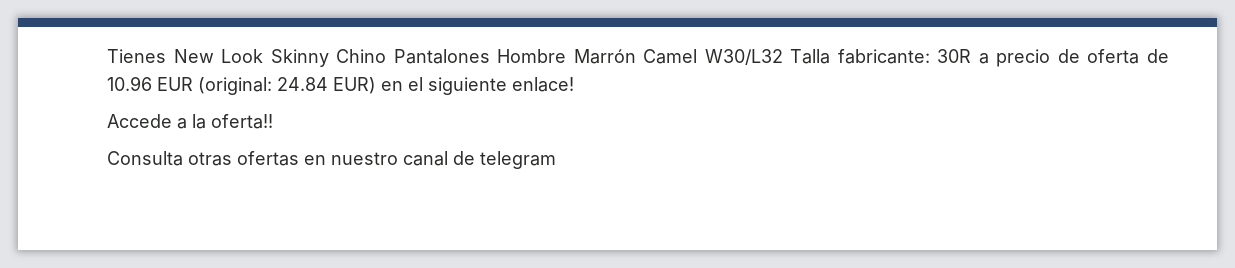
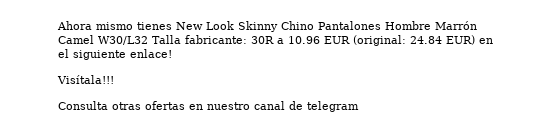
- Tienes New Look Skinny Chino Pantalones Hombre Marrón Camel W30/L32 Talla fabricante: 30R a precio de oferta de 10.96 EUR (original: 24.84 EUR) en el siguiente enlace!
+ Ahora mismo tienes New Look Skinny Chino Pantalones Hombre Marrón Camel W30/L32 Talla fabricante: 30R a 10.96 EUR (original: 24.84 EUR) en el siguiente enlace!
- Accede a la oferta!!
+ Visítala!!!

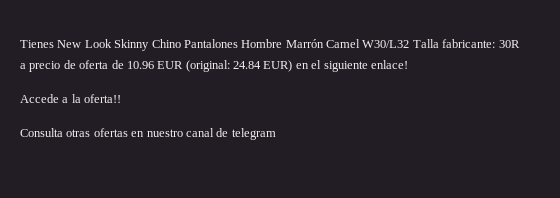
- Ahora mismo tienes New Look Skinny Chino Pantalones Hombre Marrón Camel W30/L32 Talla fabricante: 30R a 10.96 EUR (original: 24.84 EUR) en el siguiente enlace!
+ Tienes New Look Skinny Chino Pantalones Hombre Marrón Camel W30/L32 Talla fabricante: 30R a precio de oferta de 10.96 EUR (original: 24.84 EUR) en el siguiente enlace!
- Visítala!!!
+ Accede a la oferta!!

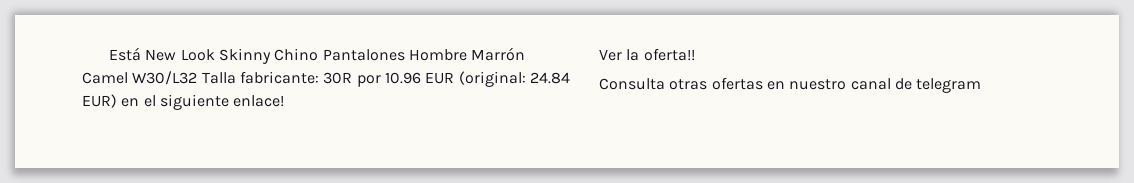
- Tienes New Look Skinny Chino Pantalones Hombre Marrón Camel W30/L32 Talla fabricante: 30R a precio de oferta de 10.96 EUR (original: 24.84 EUR) en el siguiente enlace!
+ Está New Look Skinny Chino Pantalones Hombre Marrón Camel W30/L32 Talla fabricante: 30R por 10.96 EUR (original: 24.84 EUR) en el siguiente enlace!
- Accede a la oferta!!
+ Ver la oferta!!

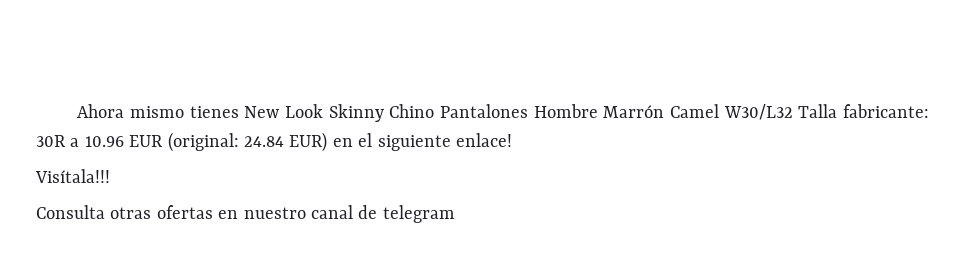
- Está New Look Skinny Chino Pantalones Hombre Marrón Camel W30/L32 Talla fabricante: 30R por 10.96 EUR (original: 24.84 EUR) en el siguiente enlace!
+ Ahora mismo tienes New Look Skinny Chino Pantalones Hombre Marrón Camel W30/L32 Talla fabricante: 30R a 10.96 EUR (original: 24.84 EUR) en el siguiente enlace!
- Ver la oferta!!
+ Visítala!!!

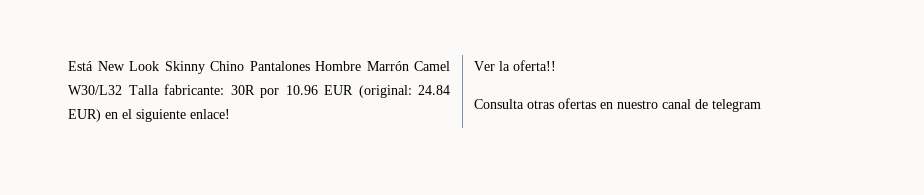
- Ahora mismo tienes New Look Skinny Chino Pantalones Hombre Marrón Camel W30/L32 Talla fabricante: 30R a 10.96 EUR (original: 24.84 EUR) en el siguiente enlace!
+ Está New Look Skinny Chino Pantalones Hombre Marrón Camel W30/L32 Talla fabricante: 30R por 10.96 EUR (original: 24.84 EUR) en el siguiente enlace!
- Visítala!!!
+ Ver la oferta!!

